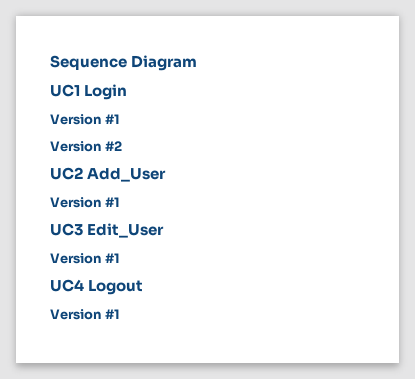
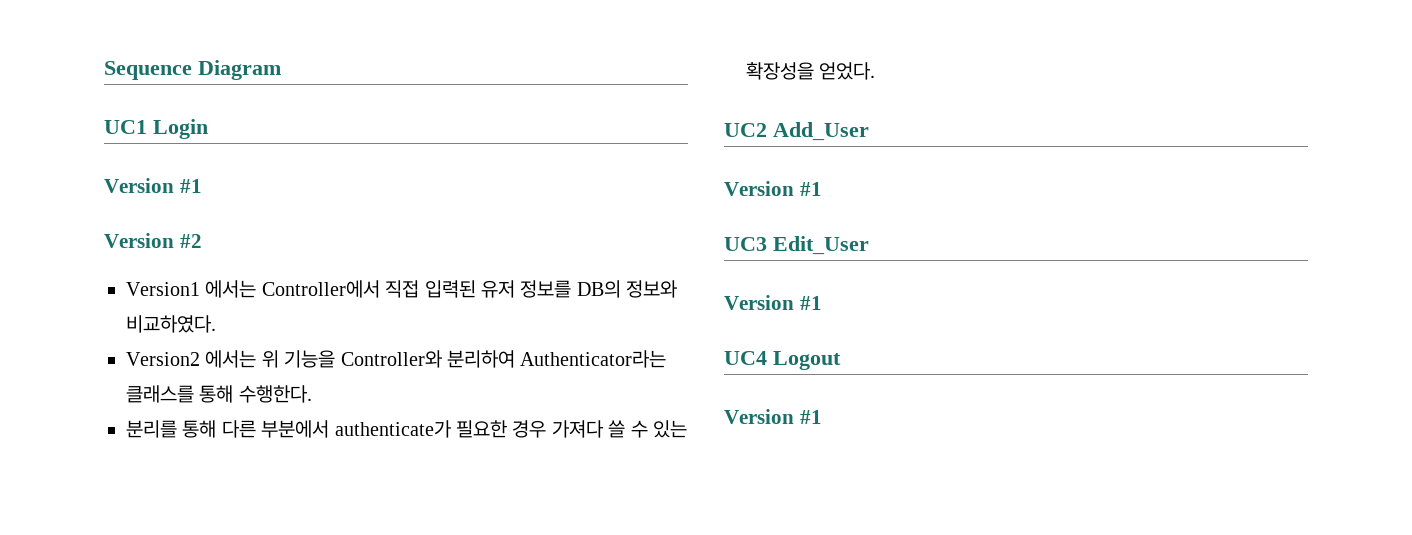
+ Version1 에서는 Controller에서 직접 입력된 유저 정보를 DB의 정보와 비교하였다.
+ Version2 에서는 위 기능을 Controller와 분리하여 Authenticator라는 클래스를 통해 수행한다.
+ 분리를 통해 다른 부분에서 authenticate가 필요한 경우 가져다 쓸 수 있는 확장성을 얻었다.

